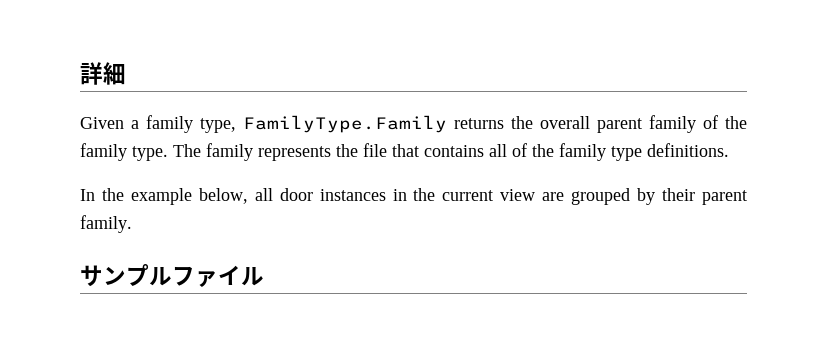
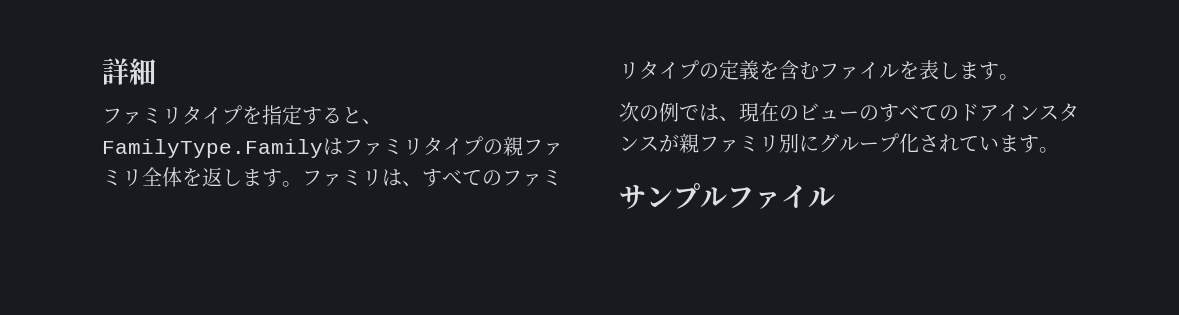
- Given a family type, FamilyType.Family returns the overall parent family of the family type. The family represents the file that contains all of the family type definitions.
- In the example below, all door instances in the current view are grouped by their parent family.
+ ファミリタイプを指定すると、FamilyType.Familyはファミリタイプの親ファミリ全体を返します。ファミリは、すべてのファミリタイプの定義を含むファイルを表します。
+ 次の例では、現在のビューのすべてのドアインスタンスが親ファミリ別にグループ化されています。

